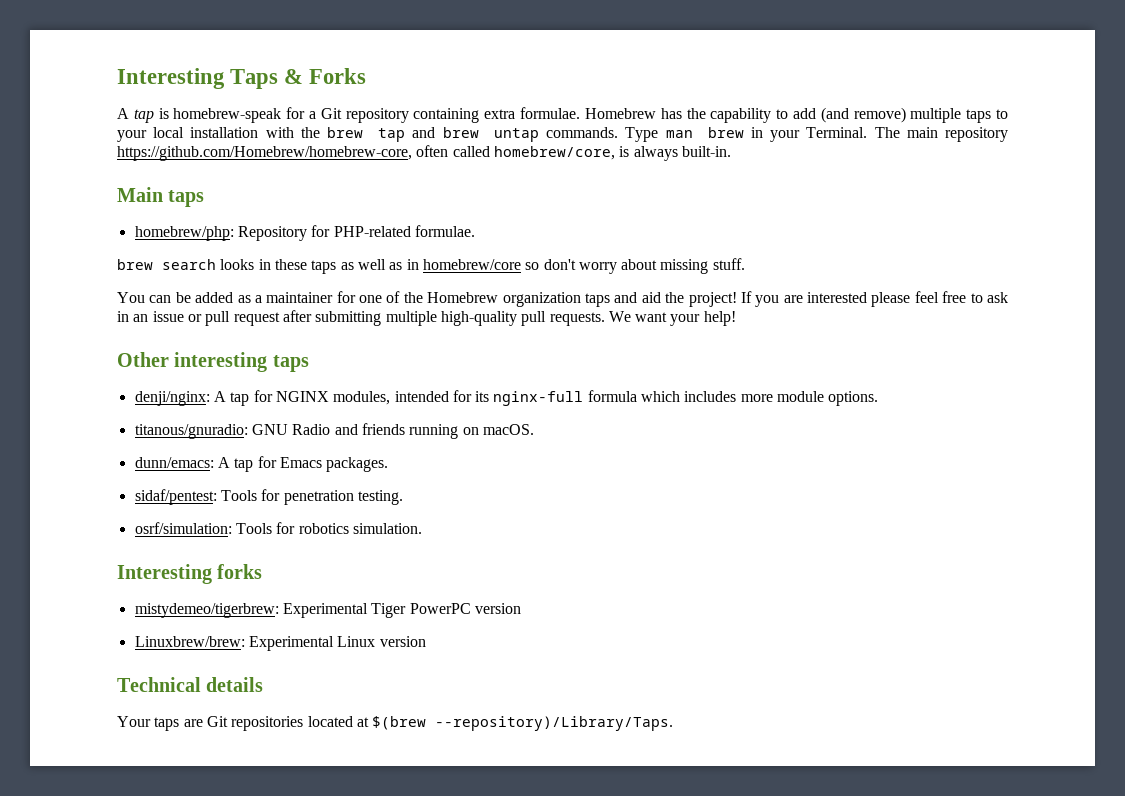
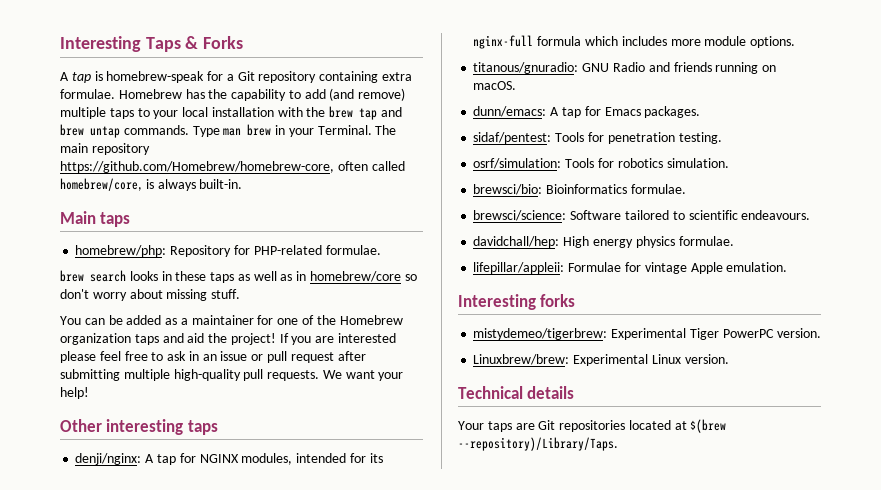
+ brewsci/bio: Bioinformatics formulae.
+ brewsci/science: Software tailored to scientific endeavours.
+ davidchall/hep: High energy physics formulae.
+ lifepillar/appleii: Formulae for vintage Apple emulation.
- mistydemeo/tigerbrew: Experimental Tiger PowerPC version
+ mistydemeo/tigerbrew: Experimental Tiger PowerPC version.
- Linuxbrew/brew: Experimental Linux version
+ Linuxbrew/brew: Experimental Linux version.

